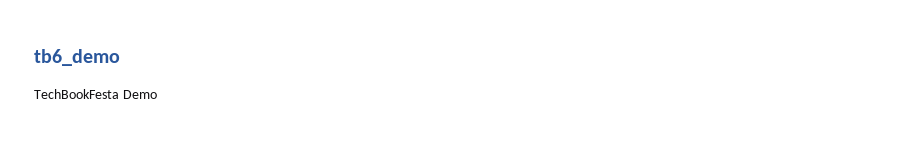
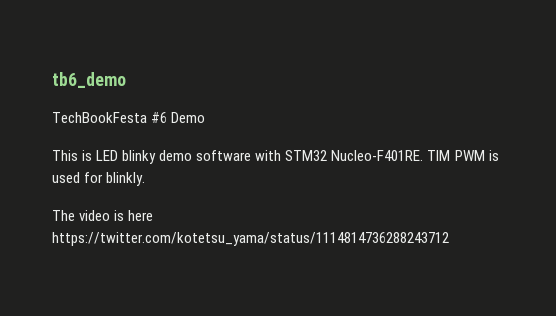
- TechBookFesta Demo
+ TechBookFesta #6 Demo
+ This is LED blinky demo software with STM32 Nucleo-F401RE. TIM PWM is used for blinkly.
+ The video is here https://twitter.com/kotetsu_yama/status/1114814736288243712

